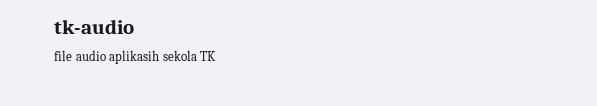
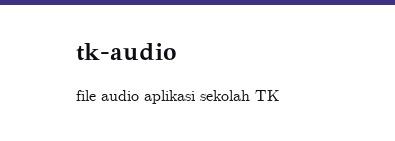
- file audio aplikasih sekola TK
+ file audio aplikasi sekolah TK

